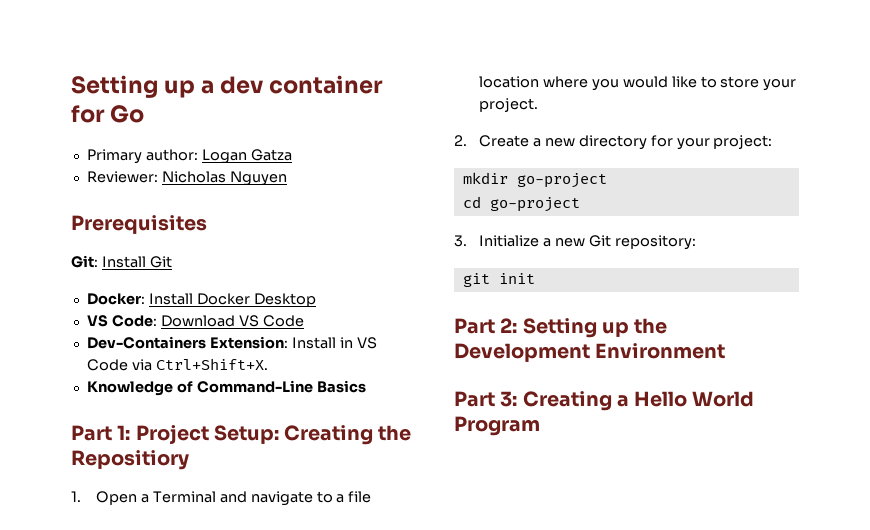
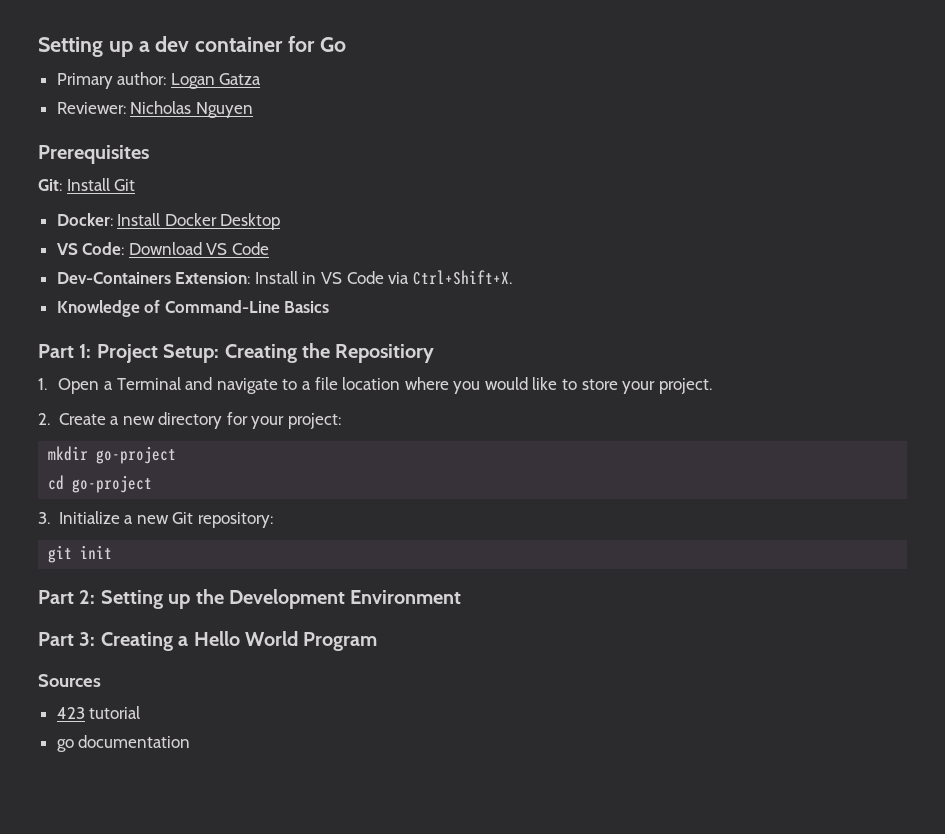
+ Sources
+ 423 tutorial
+ go documentation

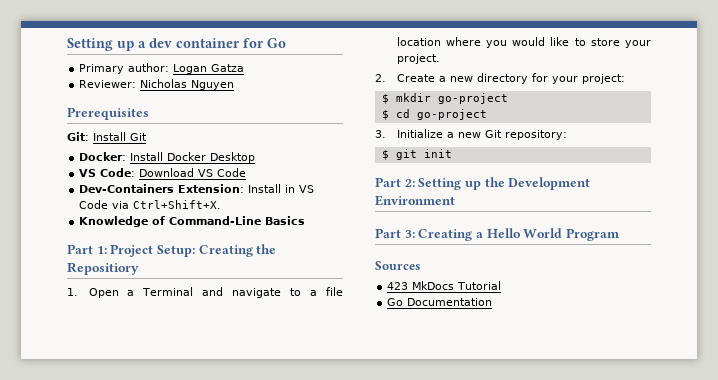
- mkdir go-project
+ $ mkdir go-project
- cd go-project
+ $ cd go-project
- git init
+ $ git init
- 423 tutorial
- go documentation
+ 423 MkDocs Tutorial
+ Go Documentation

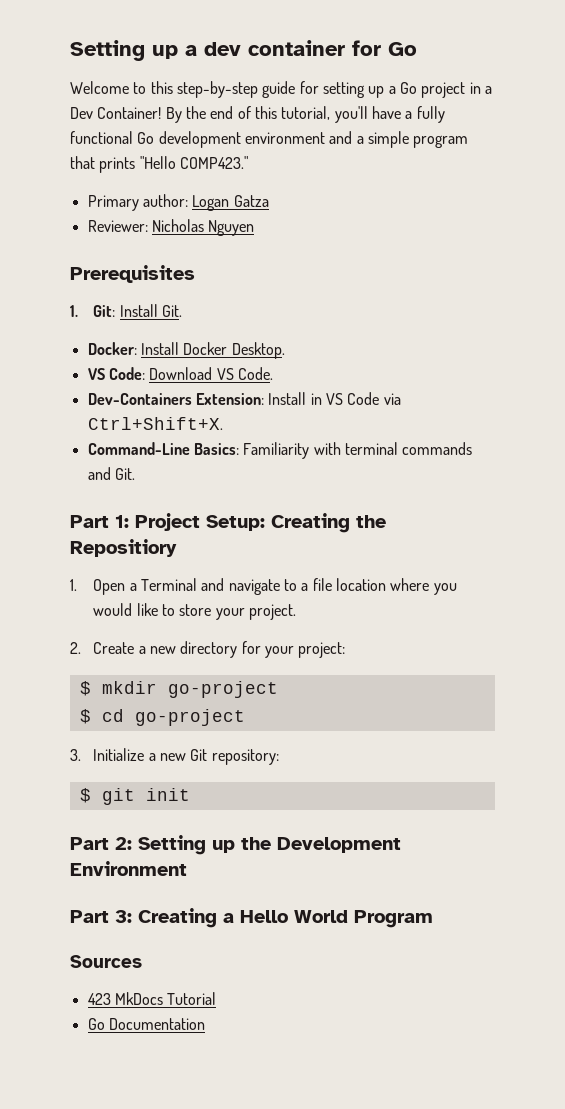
+ Welcome to this step-by-step guide for setting up a Go project in a Dev Container! By the end of this tutorial, you'll have a fully functional Go development environment and a simple program that prints "Hello COMP423."
- Git: Install Git
+ 1. Git: Install Git.
- Docker: Install Docker Desktop
+ Docker: Install Docker Desktop.
- VS Code: Download VS Code
+ VS Code: Download VS Code.
- Knowledge of Command-Line Basics
+ Command-Line Basics: Familiarity with terminal commands and Git.

